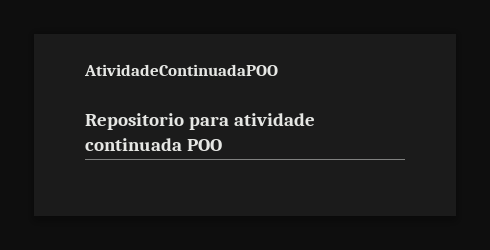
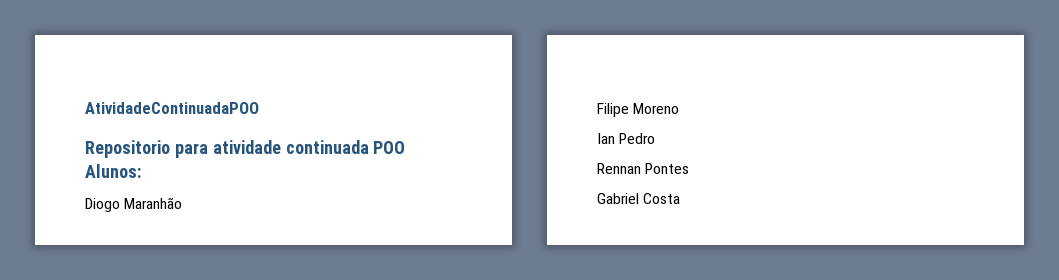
- Repositorio para atividade continuada POO
+ Repositorio para atividade continuada POO Alunos:
+ Diogo Maranhão
+ Filipe Moreno
+ Ian Pedro
+ Rennan Pontes
+ Gabriel Costa

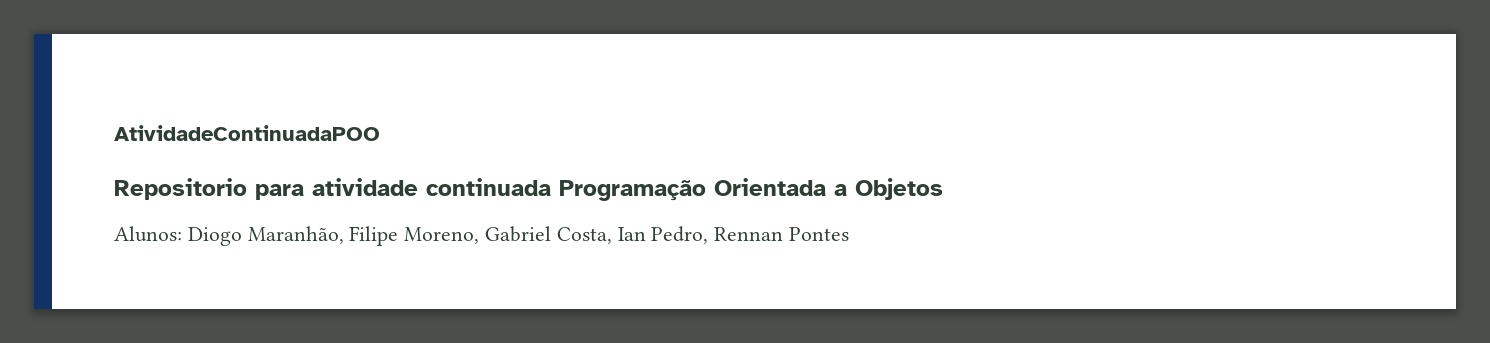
- Repositorio para atividade continuada POO Alunos:
- Diogo Maranhão
- Filipe Moreno
- Ian Pedro
- Rennan Pontes
+ Repositorio para atividade continuada Programação Orientada a Objetos
+ Alunos: Diogo Maranhão, Filipe Moreno, Gabriel Costa, Ian Pedro, Rennan Pontes
- Gabriel Costa

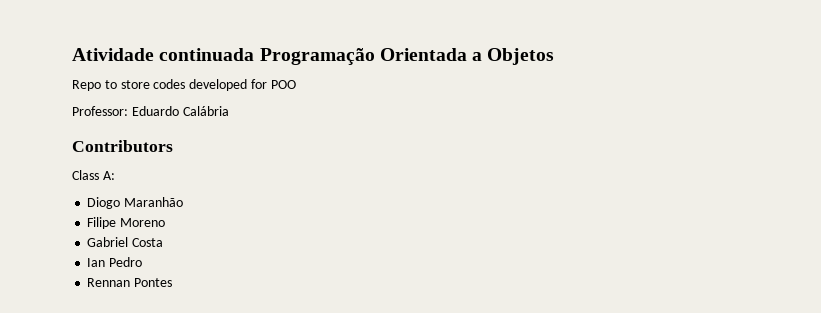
- AtividadeContinuadaPOO
- Repositorio para atividade continuada Programação Orientada a Objetos
+ Atividade continuada Programação Orientada a Objetos
- Alunos: Diogo Maranhão, Filipe Moreno, Gabriel Costa, Ian Pedro, Rennan Pontes
+ Repo to store codes developed for POO
+ Professor: Eduardo Calábria
+ Contributors
+ Class A:
+ Diogo Maranhão
+ Filipe Moreno
+ Gabriel Costa
+ Ian Pedro
+ Rennan Pontes

